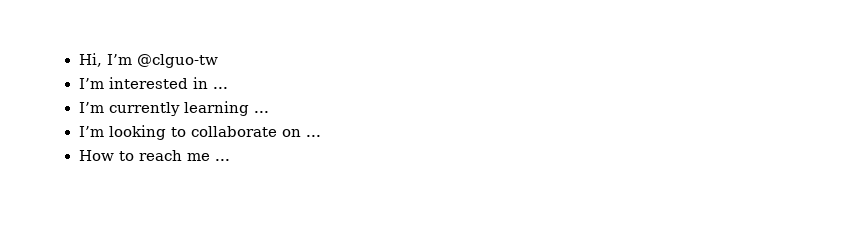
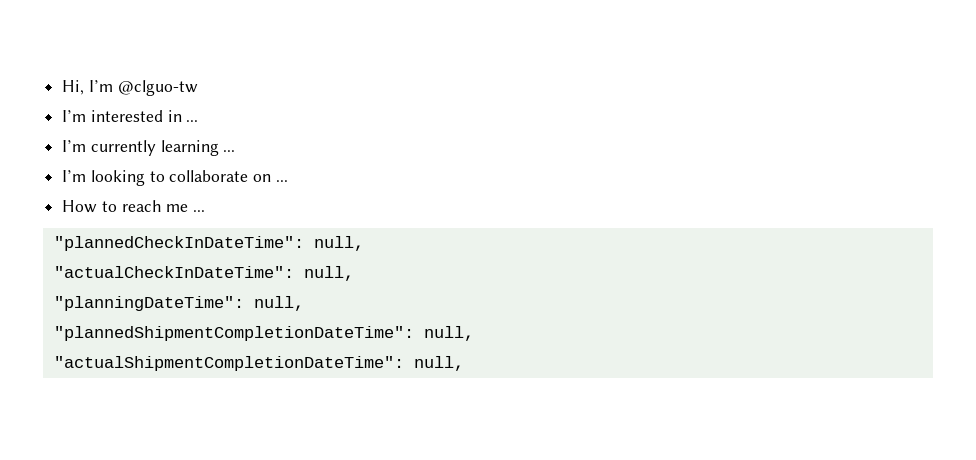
+ "plannedCheckInDateTime": null,
+ "actualCheckInDateTime": null,
+ "planningDateTime": null,
+ "plannedShipmentCompletionDateTime": null,
+ "actualShipmentCompletionDateTime": null,

